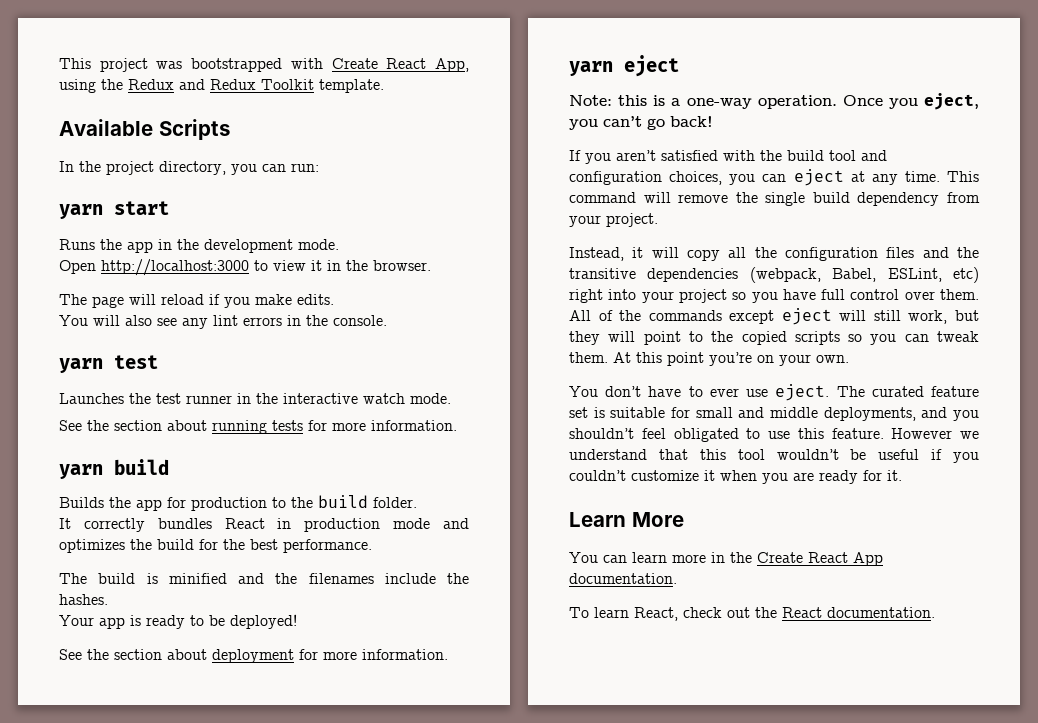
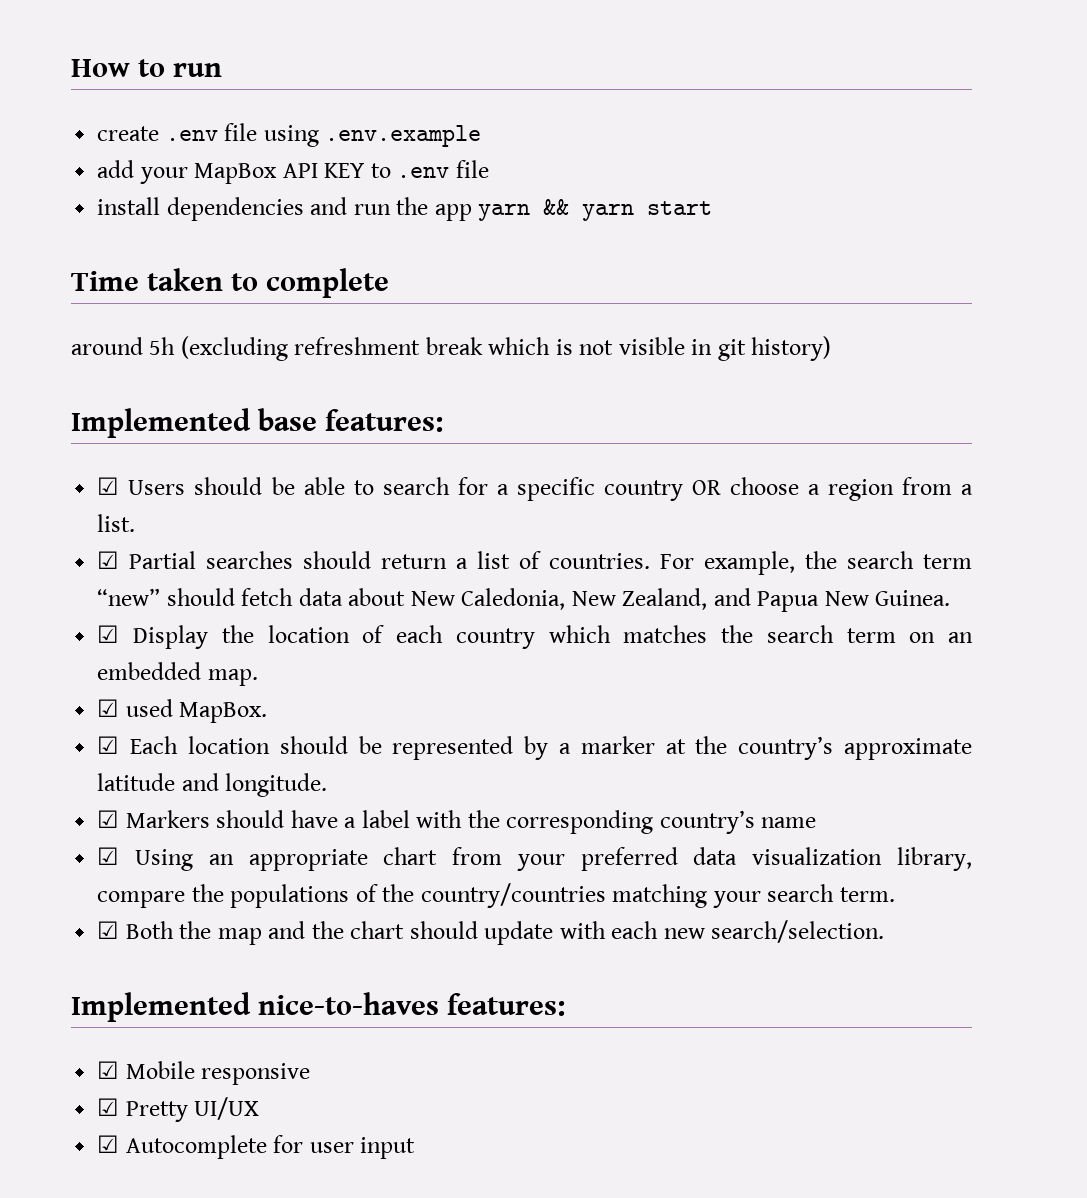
- This project was bootstrapped with Create React App, using the Redux and Redux Toolkit template.
- Available Scripts
- In the project directory, you can run:
- yarn start
- Runs the app in the development mode.
- Open http://localhost:3000 to view it in the browser.
- The page will reload if you make edits.
- You will also see any lint errors in the console.
- yarn test
- Launches the test runner in the interactive watch mode.
- See the section about running tests for more information.
- yarn build
- Builds the app for production to the build folder.
- It correctly bundles React in production mode and optimizes the build for the best performance.
- The build is minified and the filenames include the hashes.
- Your app is ready to be deployed!
- See the section about deployment for more information.
- yarn eject
- Note: this is a one-way operation. Once you eject, you can’t go back!
- If you aren’t satisfied with the build tool and configuration choices, you can eject at any time. This command will remove the single build dependency from your project.
- Instead, it will copy all the configuration files and the transitive dependencies (webpack, Babel, ESLint, etc) right into your project so you have full control over them. All of the commands except eject will still work, but they will point to the copied scripts so you can tweak them. At this point you’re on your own.
- You don’t have to ever use eject. The curated feature set is suitable for small and middle deployments, and you shouldn’t feel obligated to use this feature. However we understand that this tool wouldn’t be useful if you couldn’t customize it when you are ready for it.
- Learn More
- You can learn more in the Create React App documentation.
- To learn React, check out the React documentation.
+ How to run
+ create .env file using .env.example
+ add your MapBox API KEY to .env file
+ install dependencies and run the app yarn && yarn start
+ Time taken to complete
+ around 5h (excluding refreshment break which is not visible in git history)
+ Implemented base features:
+ ☑ Users should be able to search for a specific country OR choose a region from a list.
+ ☑ Partial searches should return a list of countries. For example, the search term “new” should fetch data about New Caledonia, New Zealand, and Papua New Guinea.
+ ☑ Display the location of each country which matches the search term on an embedded map.
+ ☑ used MapBox.
+ ☑ Each location should be represented by a marker at the country’s approximate latitude and longitude.
+ ☑ Markers should have a label with the corresponding country’s name
+ ☑ Using an appropriate chart from your preferred data visualization library, compare the populations of the country/countries matching your search term.
+ ☑ Both the map and the chart should update with each new search/selection.
+ Implemented nice-to-haves features:
+ ☑ Mobile responsive
+ ☑ Pretty UI/UX
+ ☑ Autocomplete for user input

